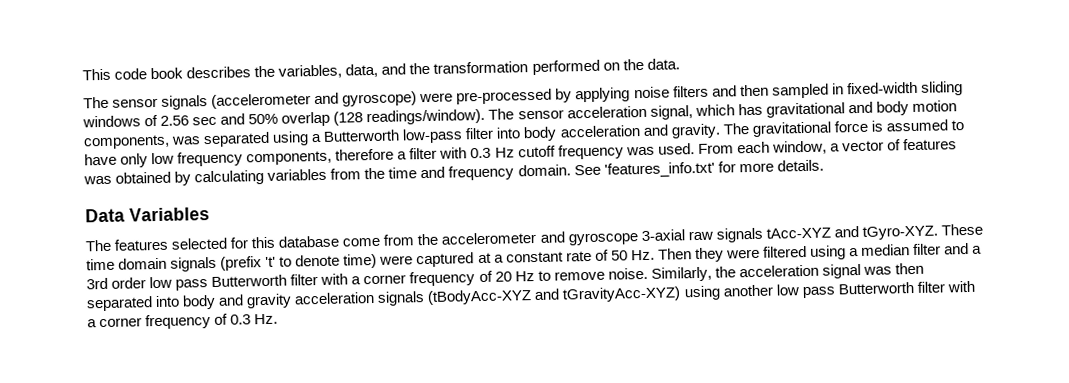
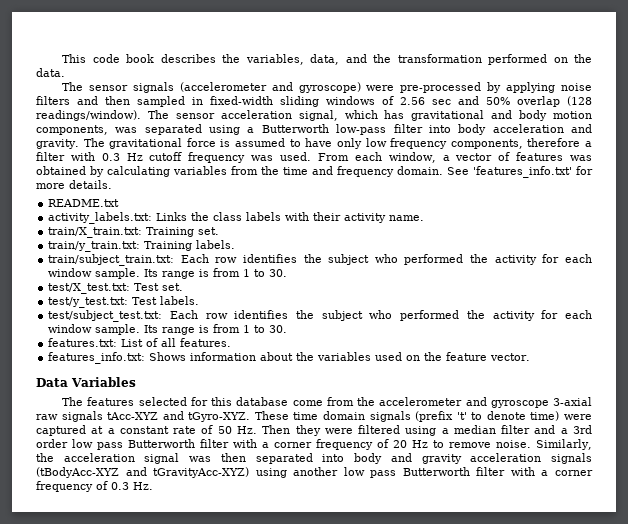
+ README.txt
+ activity_labels.txt: Links the class labels with their activity name.
+ train/X_train.txt: Training set.
+ train/y_train.txt: Training labels.
+ train/subject_train.txt: Each row identifies the subject who performed the activity for each window sample. Its range is from 1 to 30.
+ test/X_test.txt: Test set.
+ test/y_test.txt: Test labels.
+ test/subject_test.txt: Each row identifies the subject who performed the activity for each window sample. Its range is from 1 to 30.
+ features.txt: List of all features.
+ features_info.txt: Shows information about the variables used on the feature vector.

